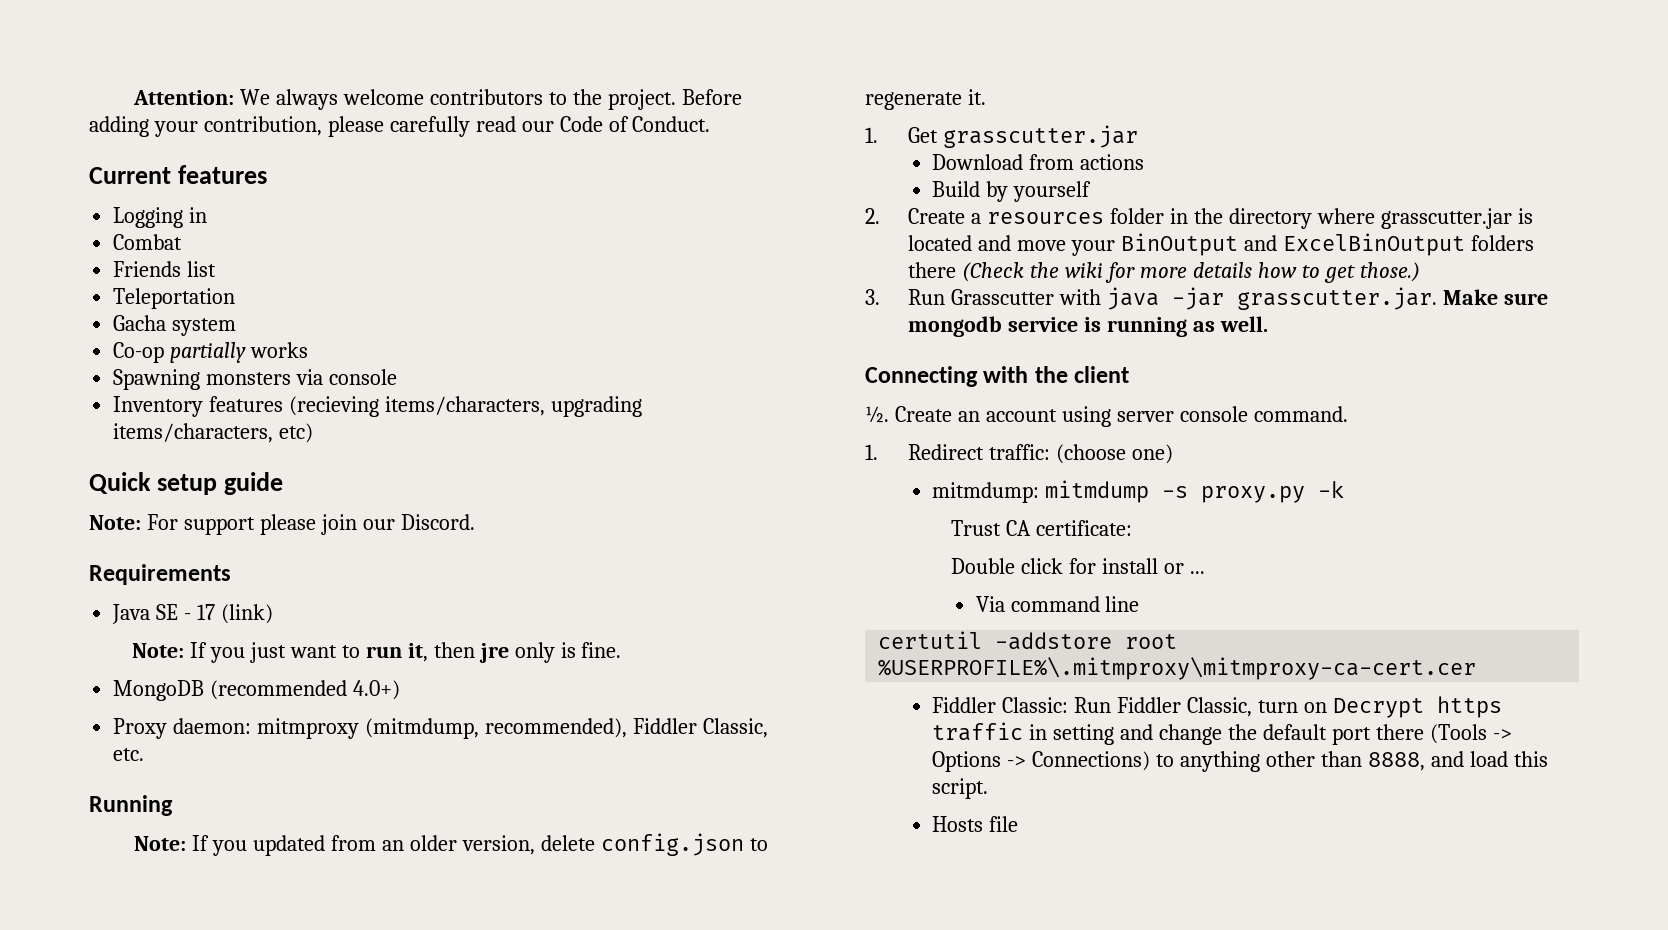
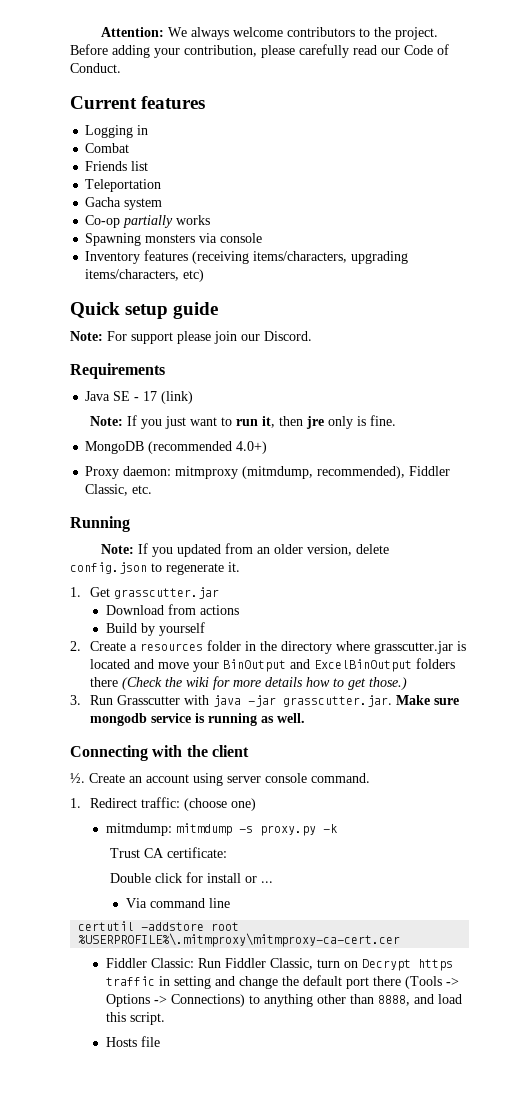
- Inventory features (recieving items/characters, upgrading items/characters, etc)
+ Inventory features (receiving items/characters, upgrading items/characters, etc)

